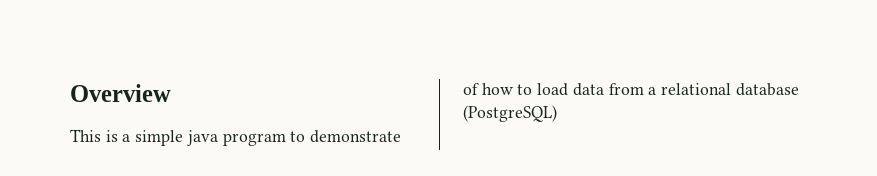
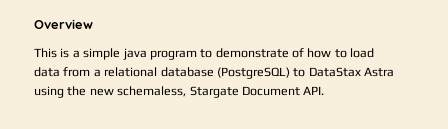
- This is a simple java program to demonstrate of how to load data from a relational database (PostgreSQL)
+ This is a simple java program to demonstrate of how to load data from a relational database (PostgreSQL) to DataStax Astra using the new schemaless, Stargate Document API.

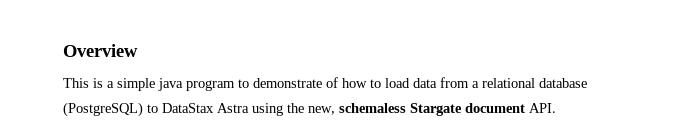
- This is a simple java program to demonstrate of how to load data from a relational database (PostgreSQL) to DataStax Astra using the new schemaless, Stargate Document API.
+ This is a simple java program to demonstrate of how to load data from a relational database (PostgreSQL) to DataStax Astra using the new, schemaless Stargate document API.

